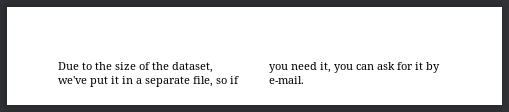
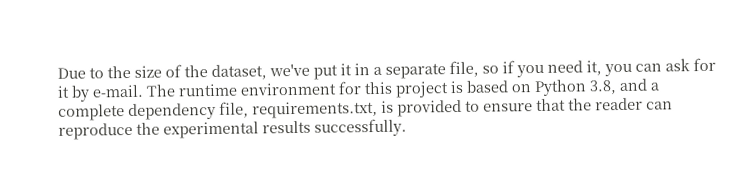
+ The runtime environment for this project is based on Python 3.8, and a complete dependency file, requirements.txt, is provided to ensure that the reader can reproduce the experimental results successfully.

